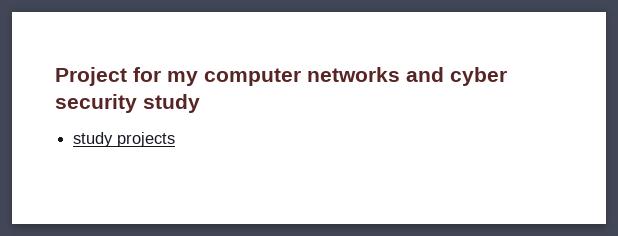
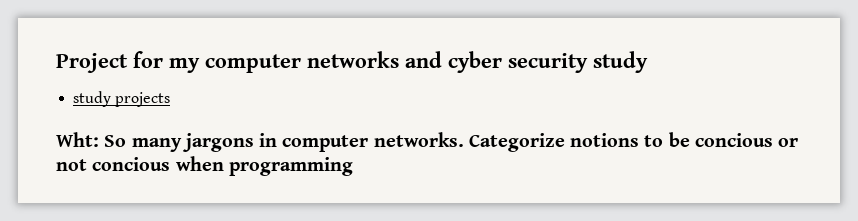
+ Wht: So many jargons in computer networks. Categorize notions to be concious or not concious when programming

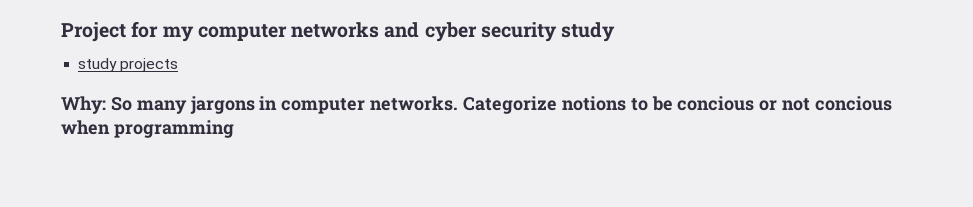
- Wht: So many jargons in computer networks.
+ Why: So many jargons in computer networks.

